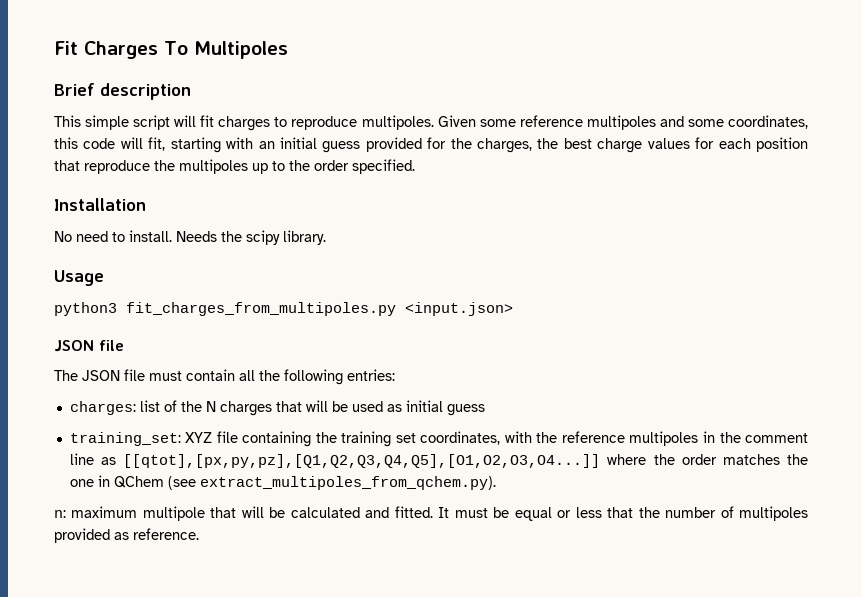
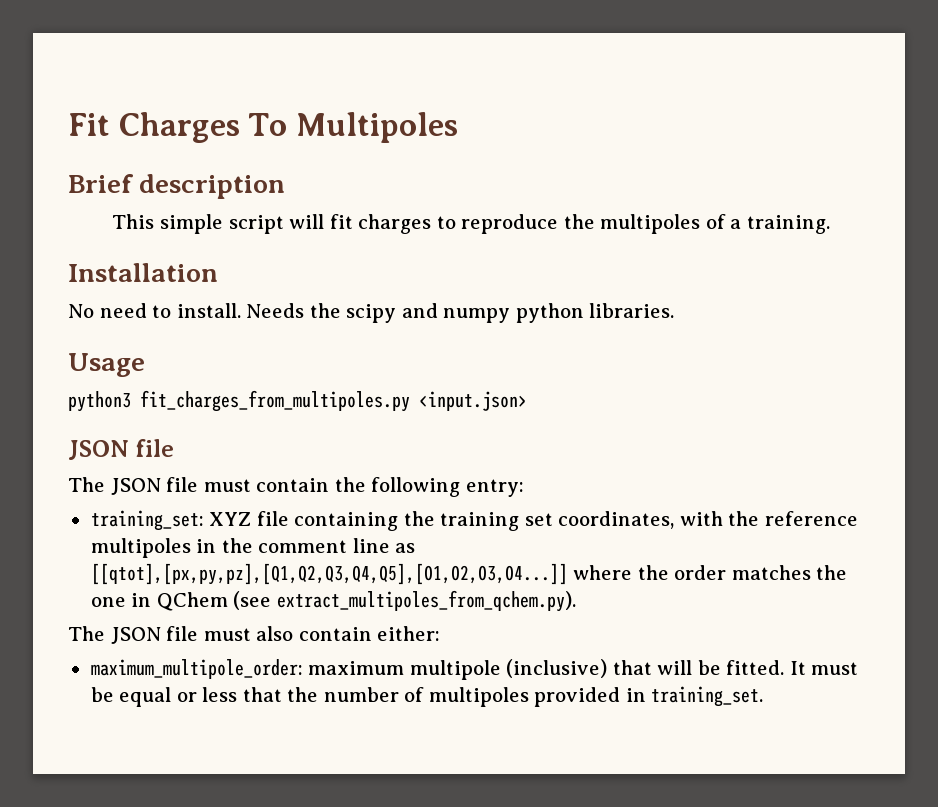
- This simple script will fit charges to reproduce multipoles. Given some reference multipoles and some coordinates, this code will fit, starting with an initial guess provided for the charges, the best charge values for each position that reproduce the multipoles up to the order specified.
+ This simple script will fit charges to reproduce the multipoles of a training.
- Needs the scipy library.
+ Needs the scipy and numpy python libraries.
- The JSON file must contain all the following entries:
- charges: list of the N charges that will be used as initial guess
+ The JSON file must contain the following entry:
- n: maximum multipole that will be calculated and fitted.
+ The JSON file must also contain either:
+ maximum_multipole_order: maximum multipole (inclusive) that will be fitted.
- It must be equal or less that the number of multipoles provided as reference.
+ It must be equal or less that the number of multipoles provided in training_set.

